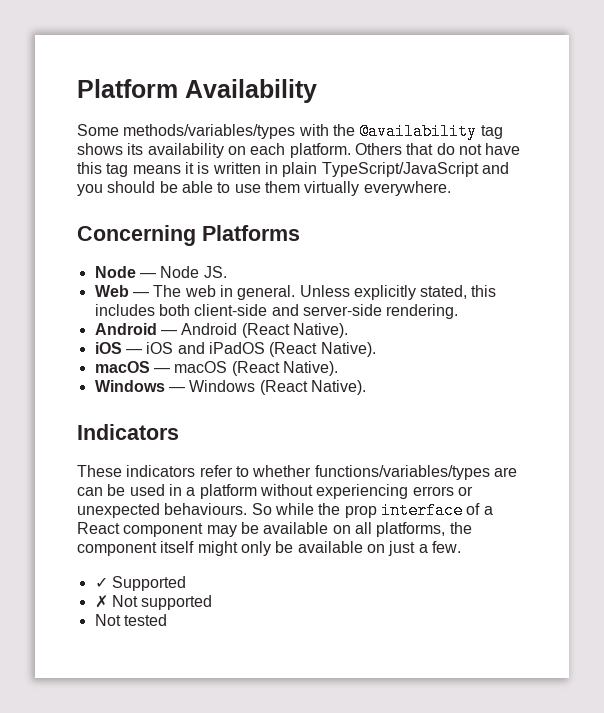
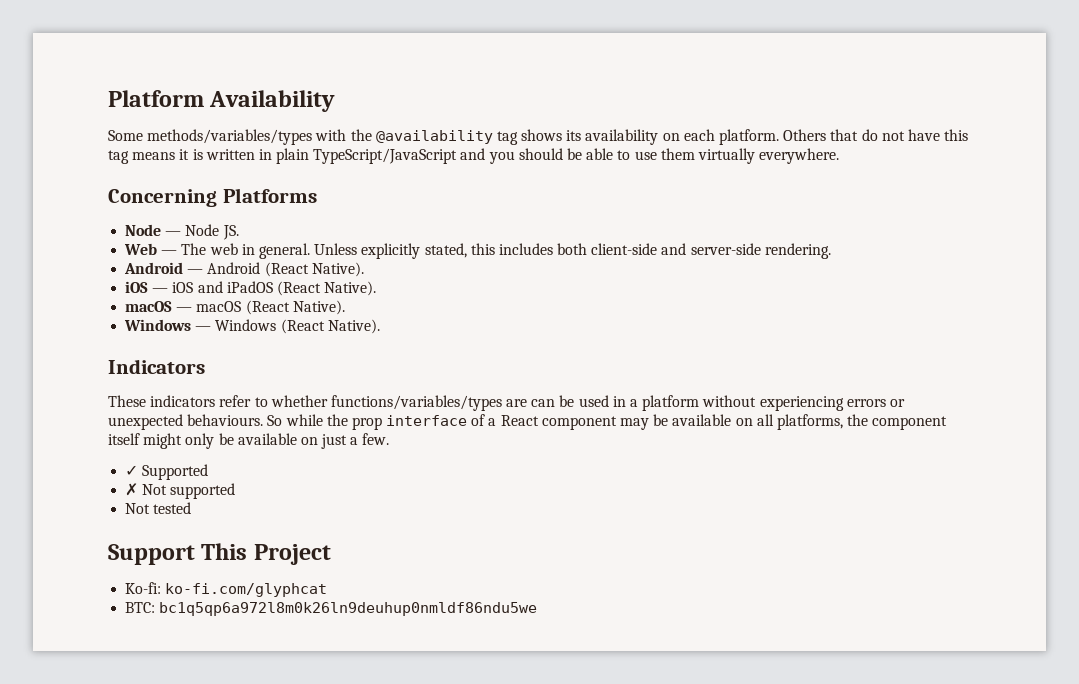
+ Support This Project
+ Ko-fi: ko-fi.com/glyphcat
+ BTC: bc1q5qp6a972l8m0k26ln9deuhup0nmldf86ndu5we

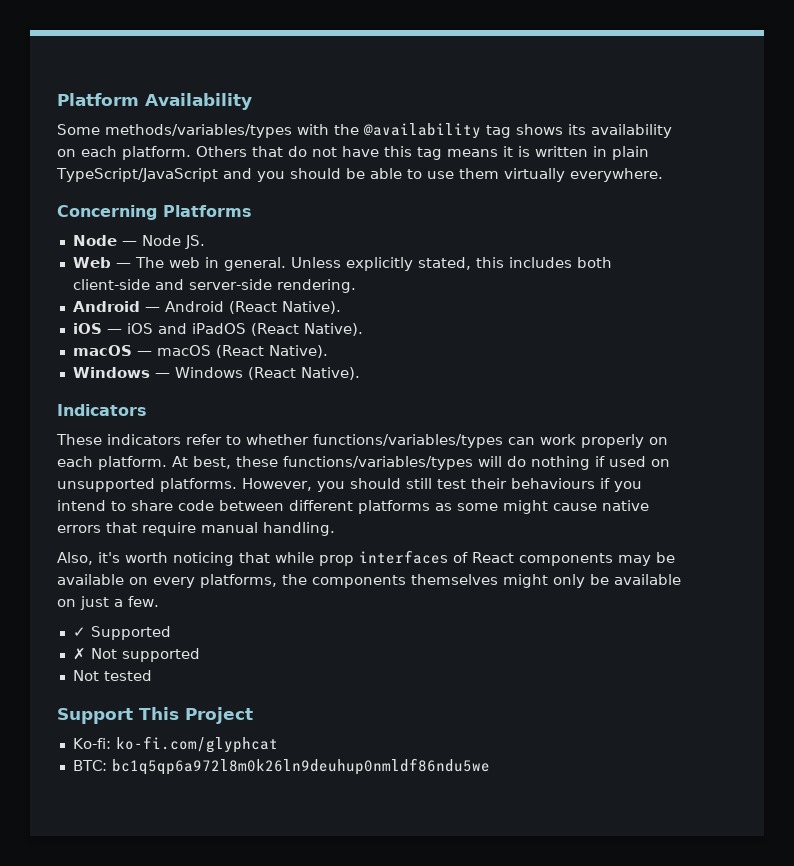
- These indicators refer to whether functions/variables/types are can be used in a platform without experiencing errors or unexpected behaviours. So while the prop interface of a React component may be available on all platforms, the component itself might only be available on just a few.
+ These indicators refer to whether functions/variables/types can work properly on each platform. At best, these functions/variables/types will do nothing if used on unsupported platforms. However, you should still test their behaviours if you intend to share code between different platforms as some might cause native errors that require manual handling.
+ Also, it's worth noticing that while prop interfaces of React components may be available on every platforms, the components themselves might only be available on just a few.

